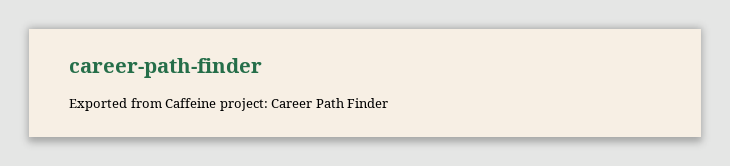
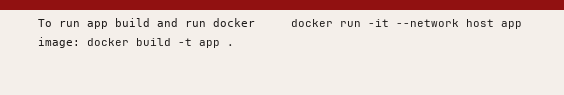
- career-path-finder
- Exported from Caffeine project: Career Path Finder
+ To run app build and run docker image: docker build -t app . docker run -it --network host app

